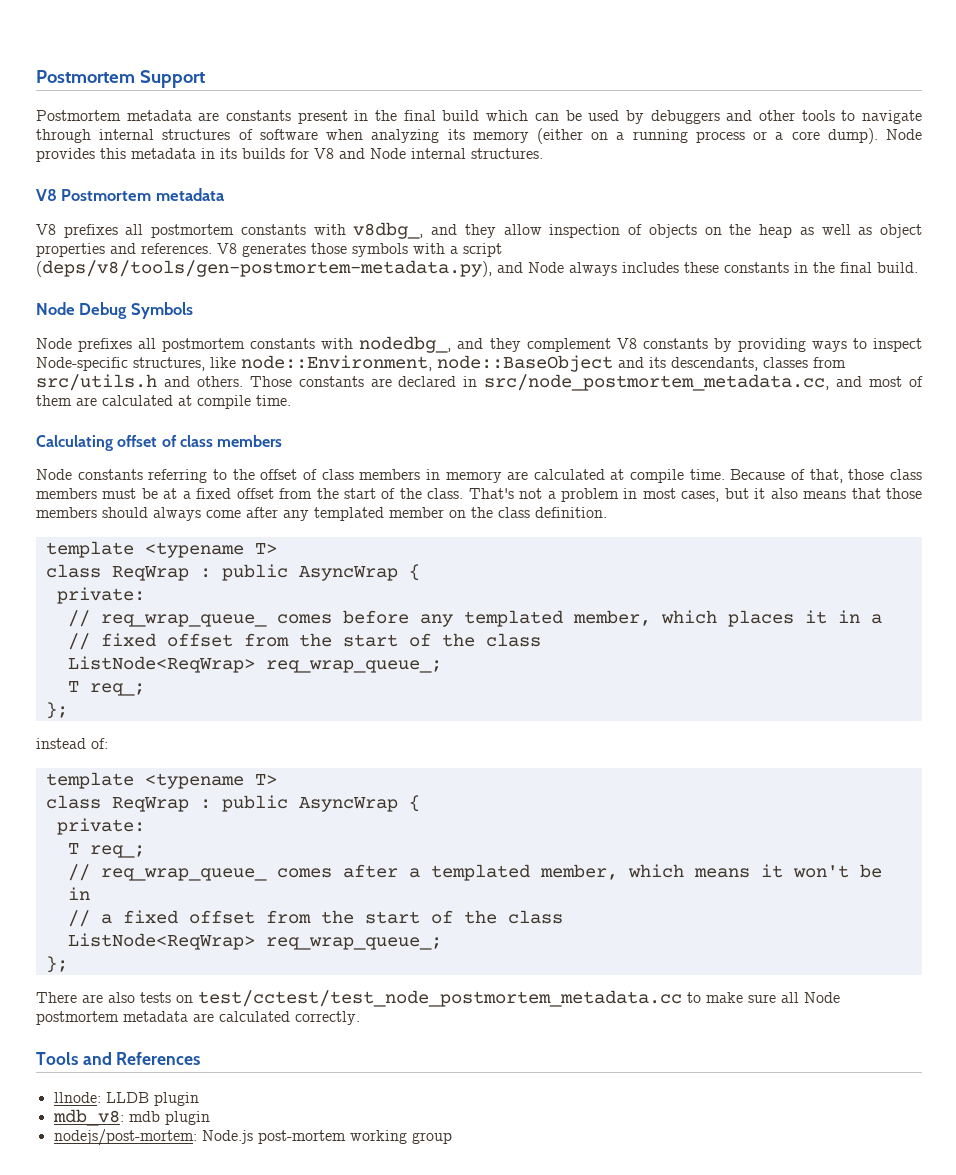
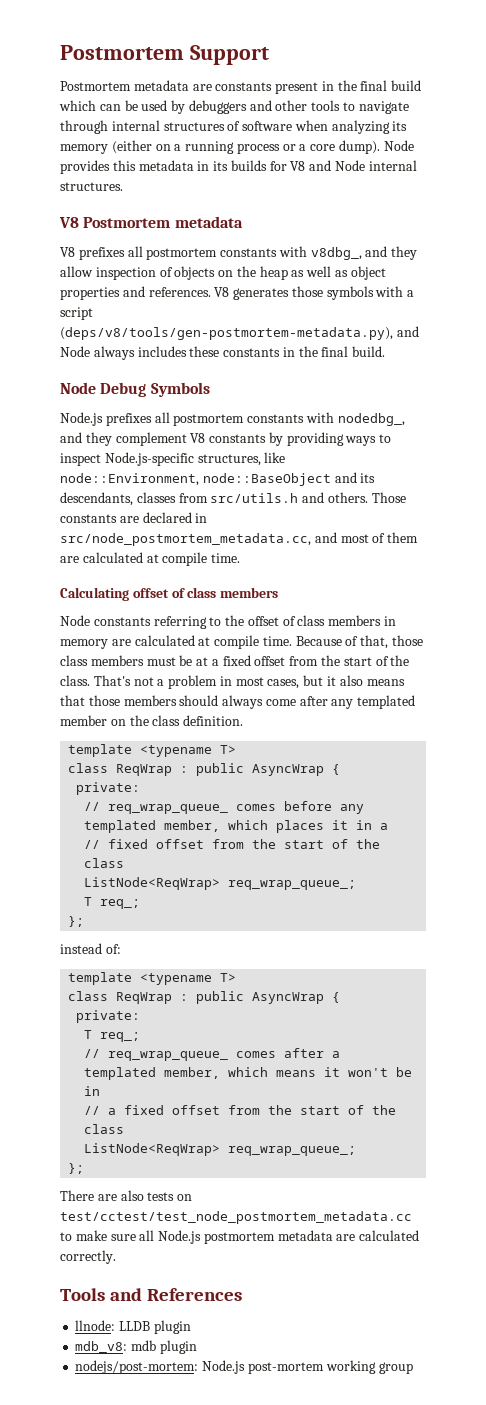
- Node prefixes all postmortem constants with nodedbg_, and they complement V8 constants by providing ways to inspect Node-specific structures, like node::Environment, node::BaseObject and its descendants, classes from src/utils.h and others.
+ Node.js prefixes all postmortem constants with nodedbg_, and they complement V8 constants by providing ways to inspect Node.js-specific structures, like node::Environment, node::BaseObject and its descendants, classes from src/utils.h and others.
- There are also tests on test/cctest/test_node_postmortem_metadata.cc to make sure all Node postmortem metadata are calculated correctly.
+ There are also tests on test/cctest/test_node_postmortem_metadata.cc to make sure all Node.js postmortem metadata are calculated correctly.

